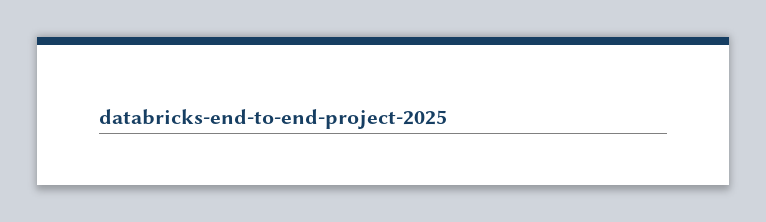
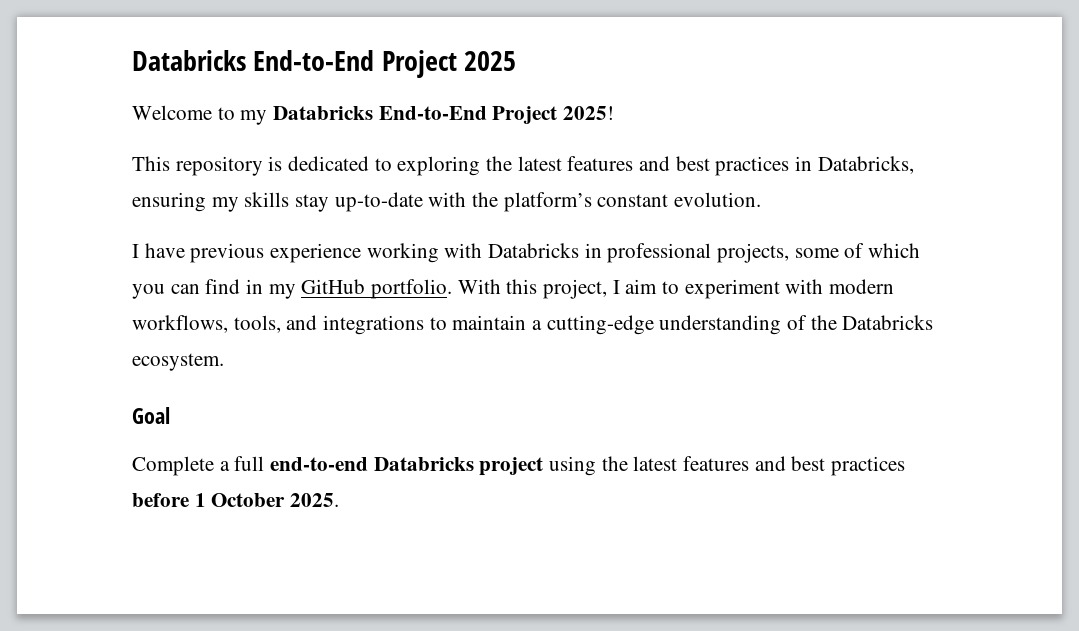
- databricks-end-to-end-project-2025
+ Databricks End-to-End Project 2025
+ Welcome to my Databricks End-to-End Project 2025!
+ This repository is dedicated to exploring the latest features and best practices in Databricks, ensuring my skills stay up-to-date with the platform’s constant evolution.
+ I have previous experience working with Databricks in professional projects, some of which you can find in my GitHub portfolio. With this project, I aim to experiment with modern workflows, tools, and integrations to maintain a cutting-edge understanding of the Databricks ecosystem.
+ Goal
+ Complete a full end-to-end Databricks project using the latest features and best practices before 1 October 2025.

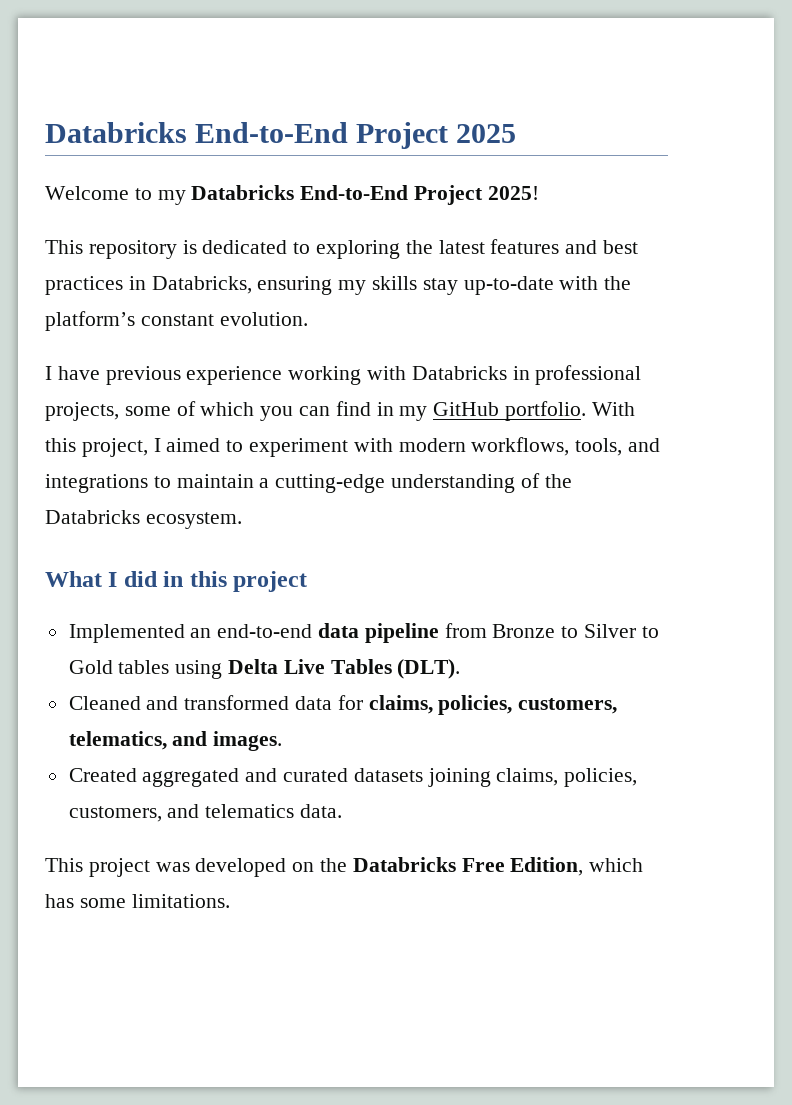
- With this project, I aim to experiment with modern workflows, tools, and integrations to maintain a cutting-edge understanding of the Databricks ecosystem.
+ With this project, I aimed to experiment with modern workflows, tools, and integrations to maintain a cutting-edge understanding of the Databricks ecosystem.
- Goal
- Complete a full end-to-end Databricks project using the latest features and best practices before 1 October 2025.
+ What I did in this project
+ Implemented an end-to-end data pipeline from Bronze to Silver to Gold tables using Delta Live Tables (DLT).
+ Cleaned and transformed data for claims, policies, customers, telematics, and images.
+ Created aggregated and curated datasets joining claims, policies, customers, and telematics data.
+ This project was developed on the Databricks Free Edition, which has some limitations.

